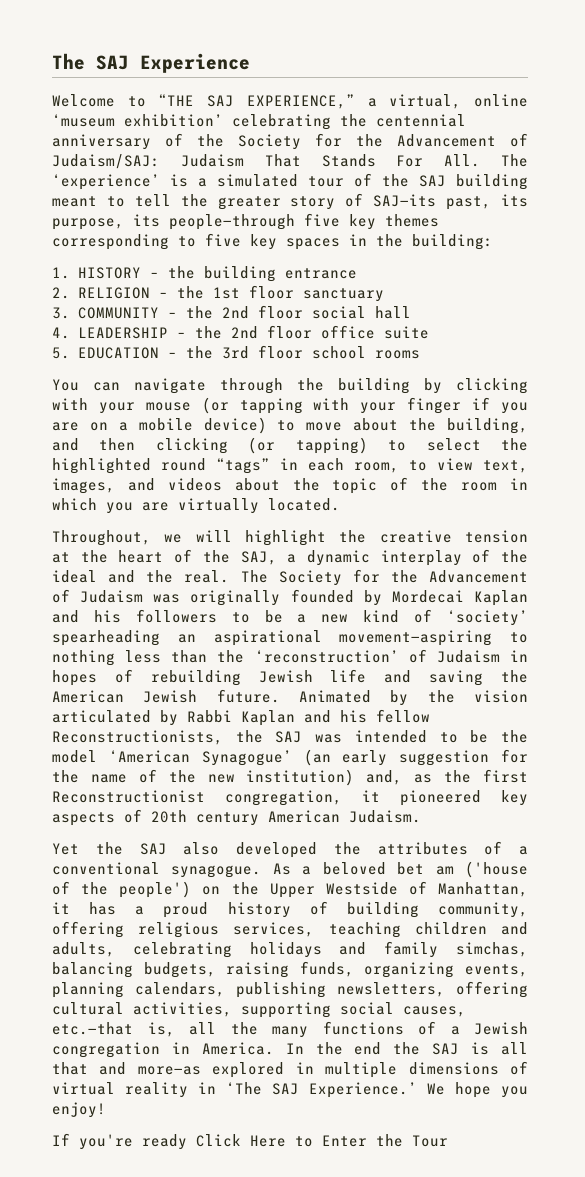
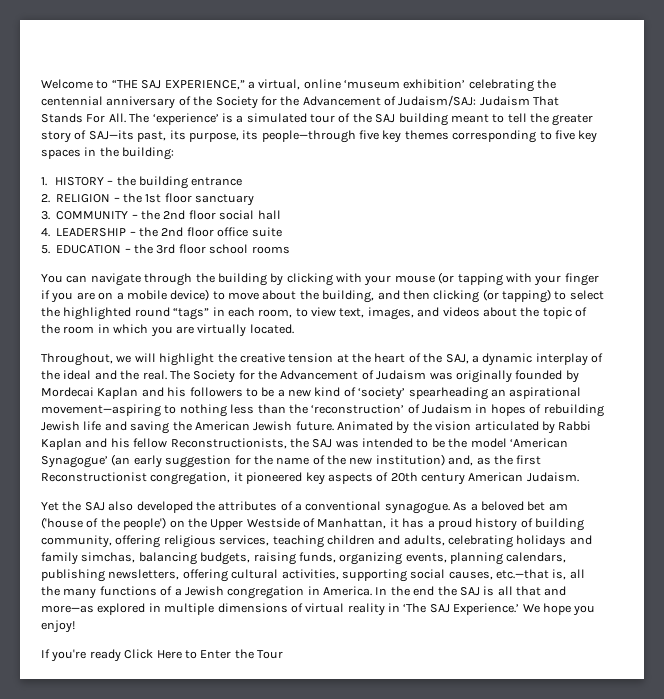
- The SAJ Experience

